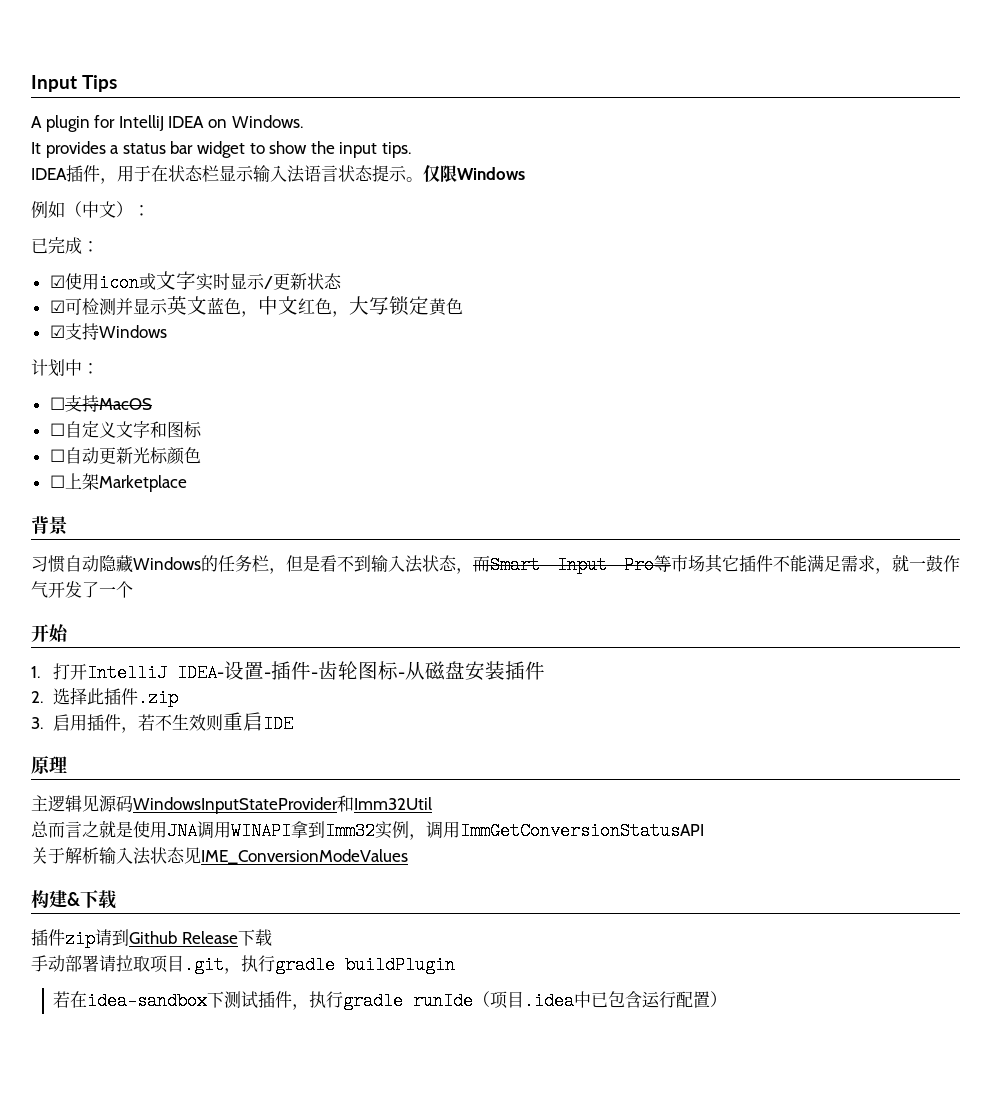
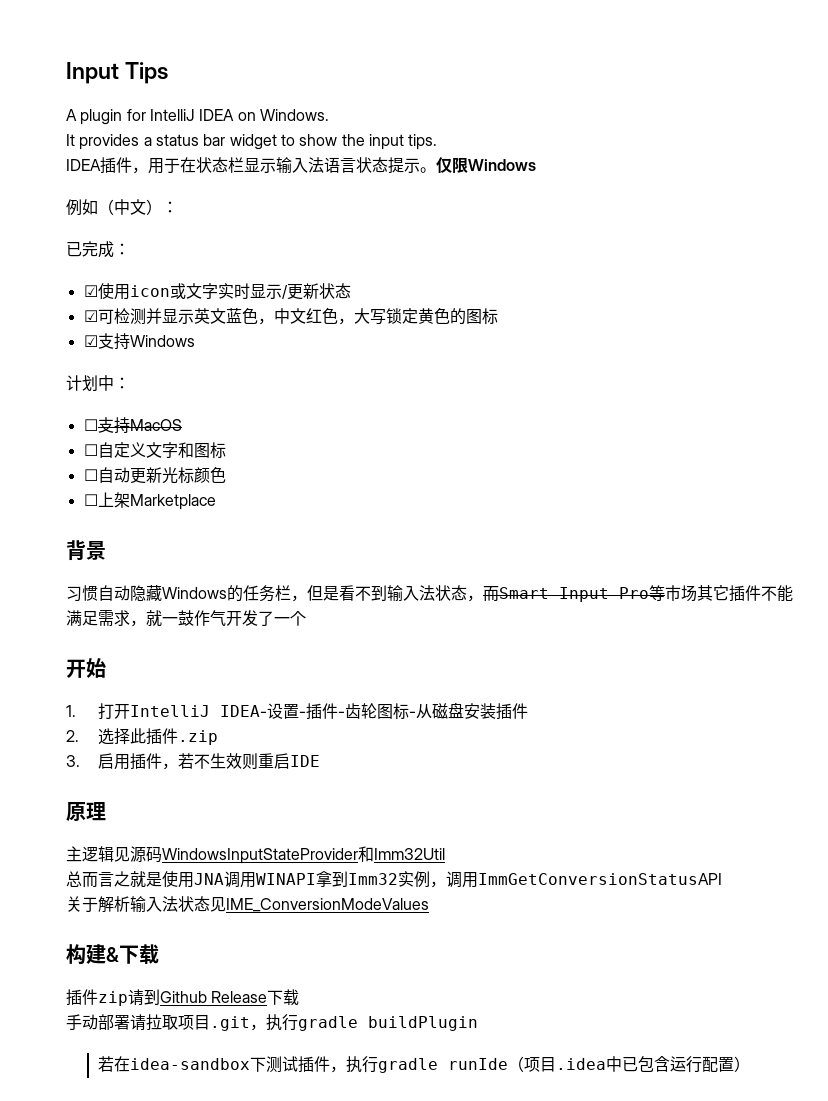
- ☑可检测并显示英文蓝色，中文红色，大写锁定黄色
+ ☑可检测并显示英文蓝色，中文红色，大写锁定黄色的图标

